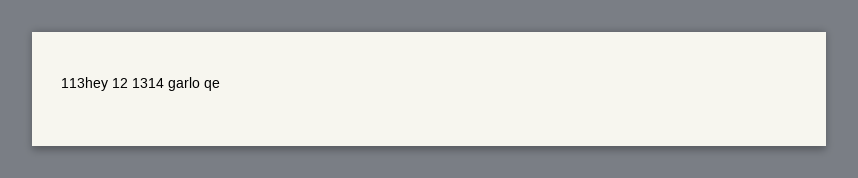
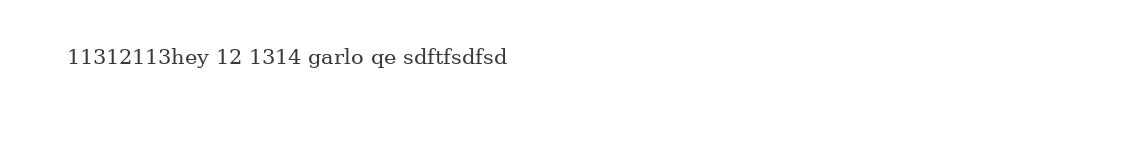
- 113hey 12 1314 garlo qe
+ 11312113hey 12 1314 garlo qe sdftfsdfsd

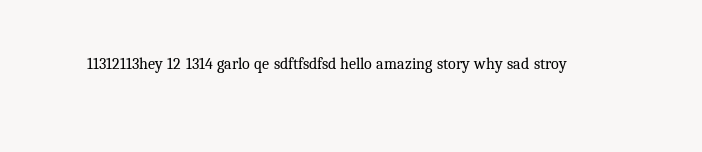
- 11312113hey 12 1314 garlo qe sdftfsdfsd
+ 11312113hey 12 1314 garlo qe sdftfsdfsd hello amazing story why sad stroy

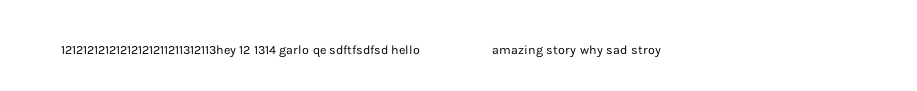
- 11312113hey 12 1314 garlo qe sdftfsdfsd hello amazing story why sad stroy
+ 12121212121212121211211312113hey 12 1314 garlo qe sdftfsdfsd hello amazing story why sad stroy

